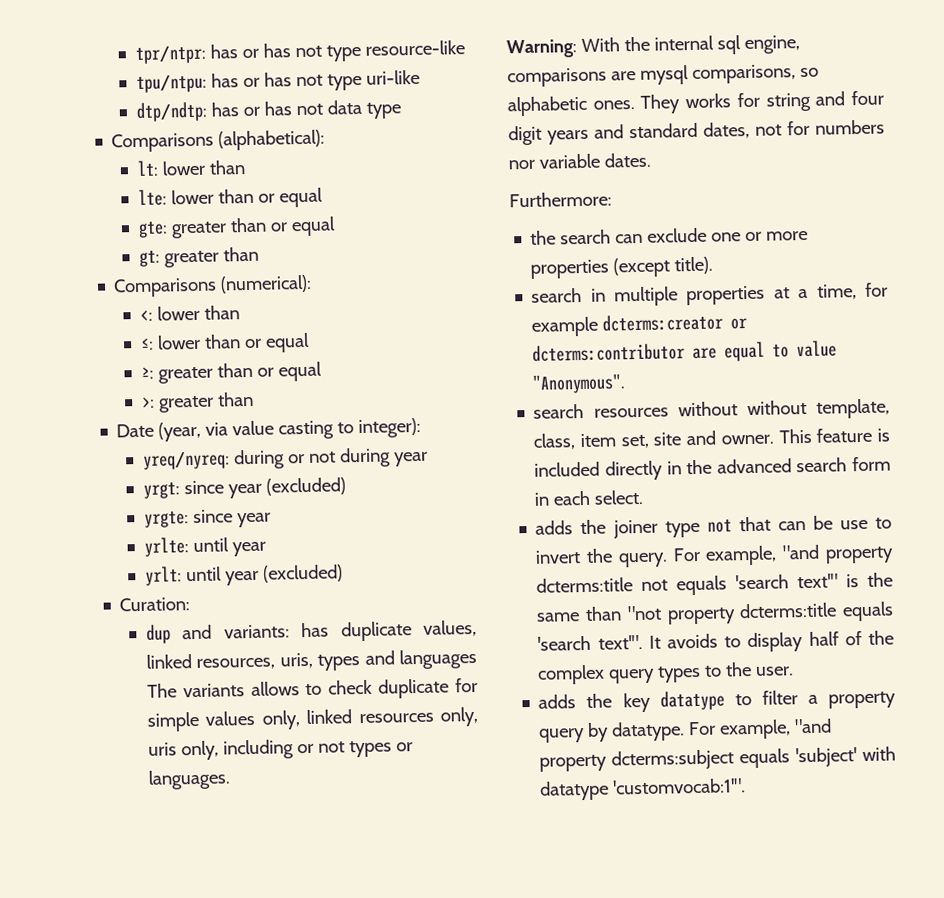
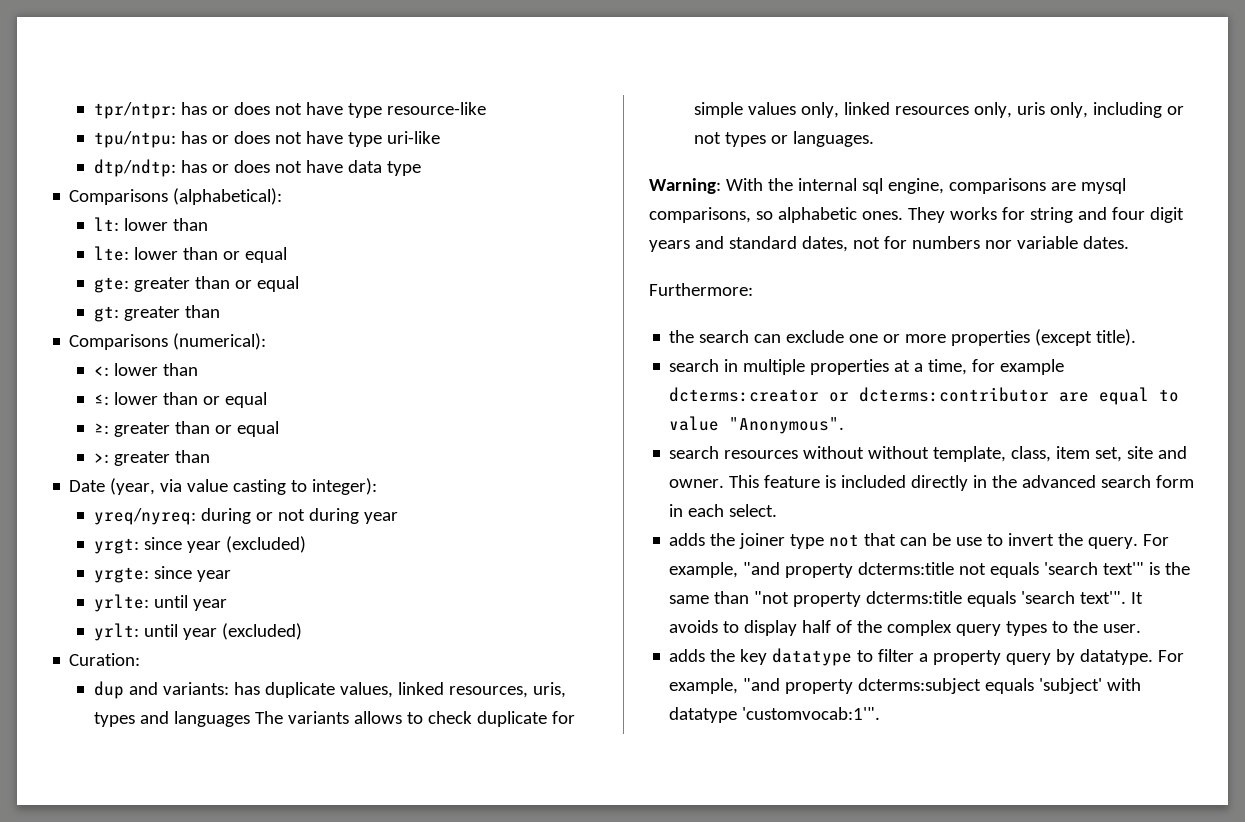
- tpr/ntpr: has or has not type resource-like
+ tpr/ntpr: has or does not have type resource-like
- tpu/ntpu: has or has not type uri-like
+ tpu/ntpu: has or does not have type uri-like
- dtp/ndtp: has or has not data type
+ dtp/ndtp: has or does not have data type

